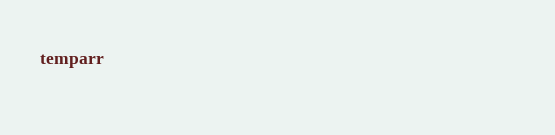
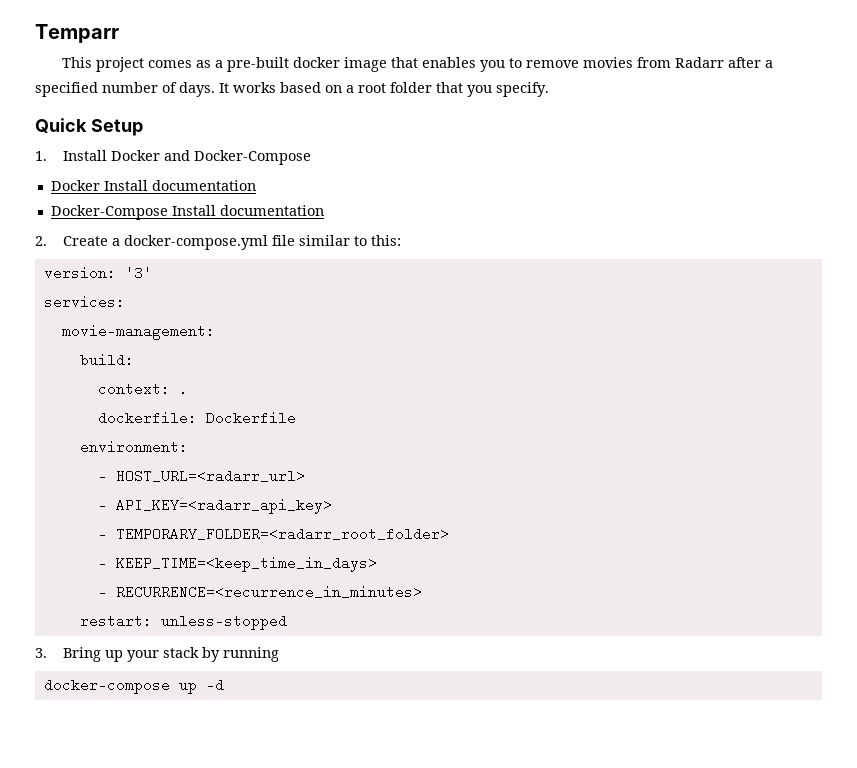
- temparr
+ Temparr
+ This project comes as a pre-built docker image that enables you to remove movies from Radarr after a specified number of days. It works based on a root folder that you specify.
+ Quick Setup
+ 1. Install Docker and Docker-Compose
+ Docker Install documentation
+ Docker-Compose Install documentation
+ 2. Create a docker-compose.yml file similar to this:
+ version: '3'
+ services:
+ movie-management:
+ build:
+ context: .
+ dockerfile: Dockerfile
+ environment:
+ - HOST_URL=<radarr_url>
+ - API_KEY=<radarr_api_key>
+ - TEMPORARY_FOLDER=<radarr_root_folder>
+ - KEEP_TIME=<keep_time_in_days>
+ - RECURRENCE=<recurrence_in_minutes>
+ restart: unless-stopped
+ 3. Bring up your stack by running
+ docker-compose up -d

